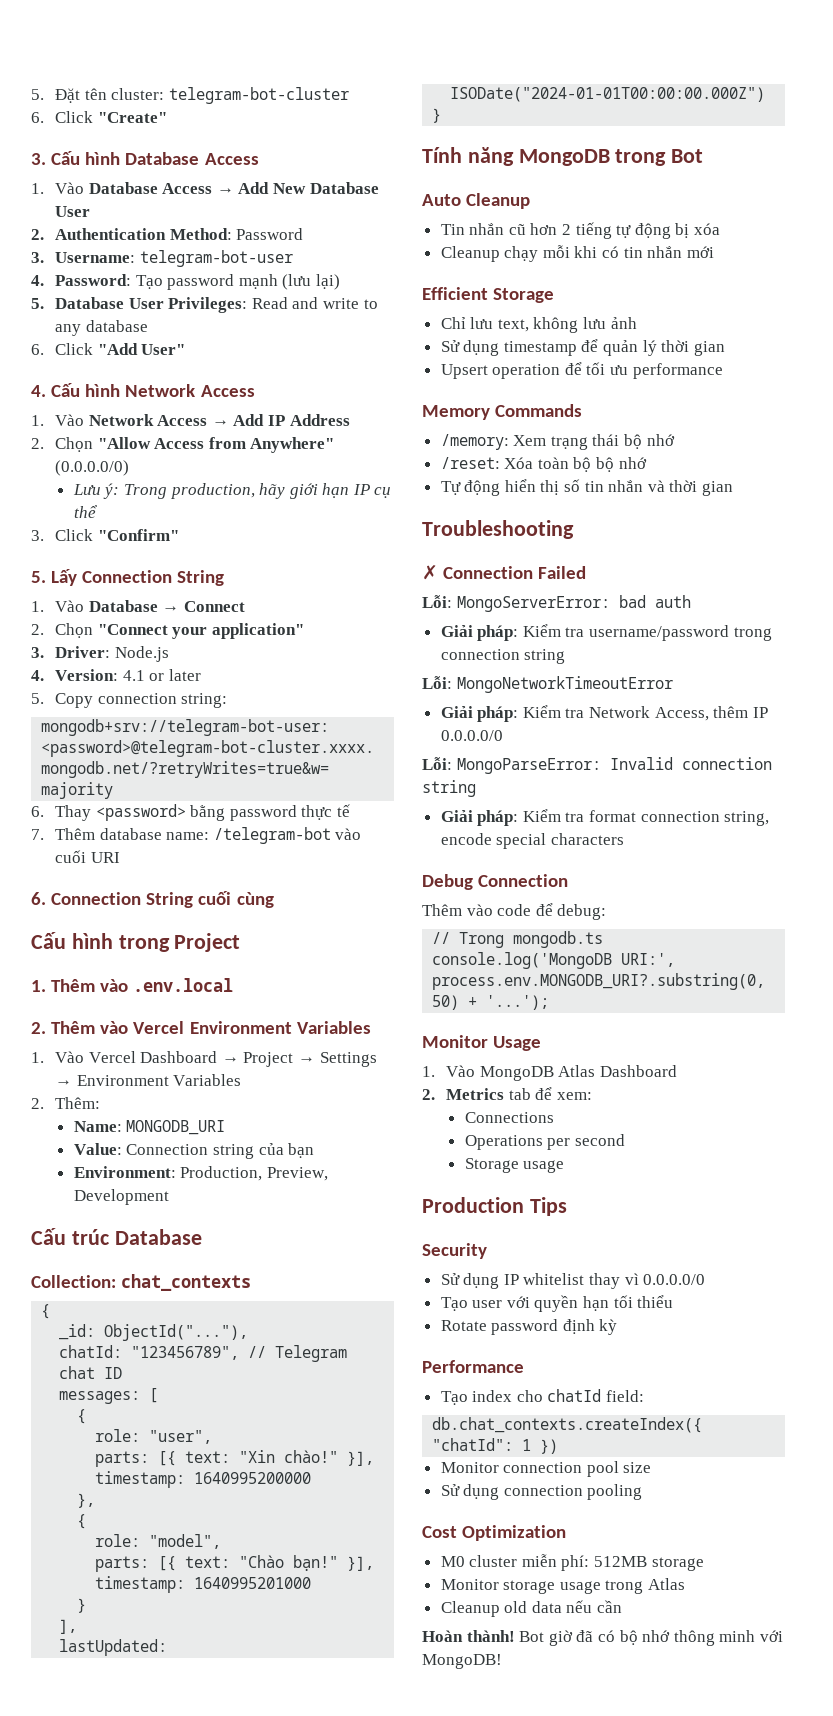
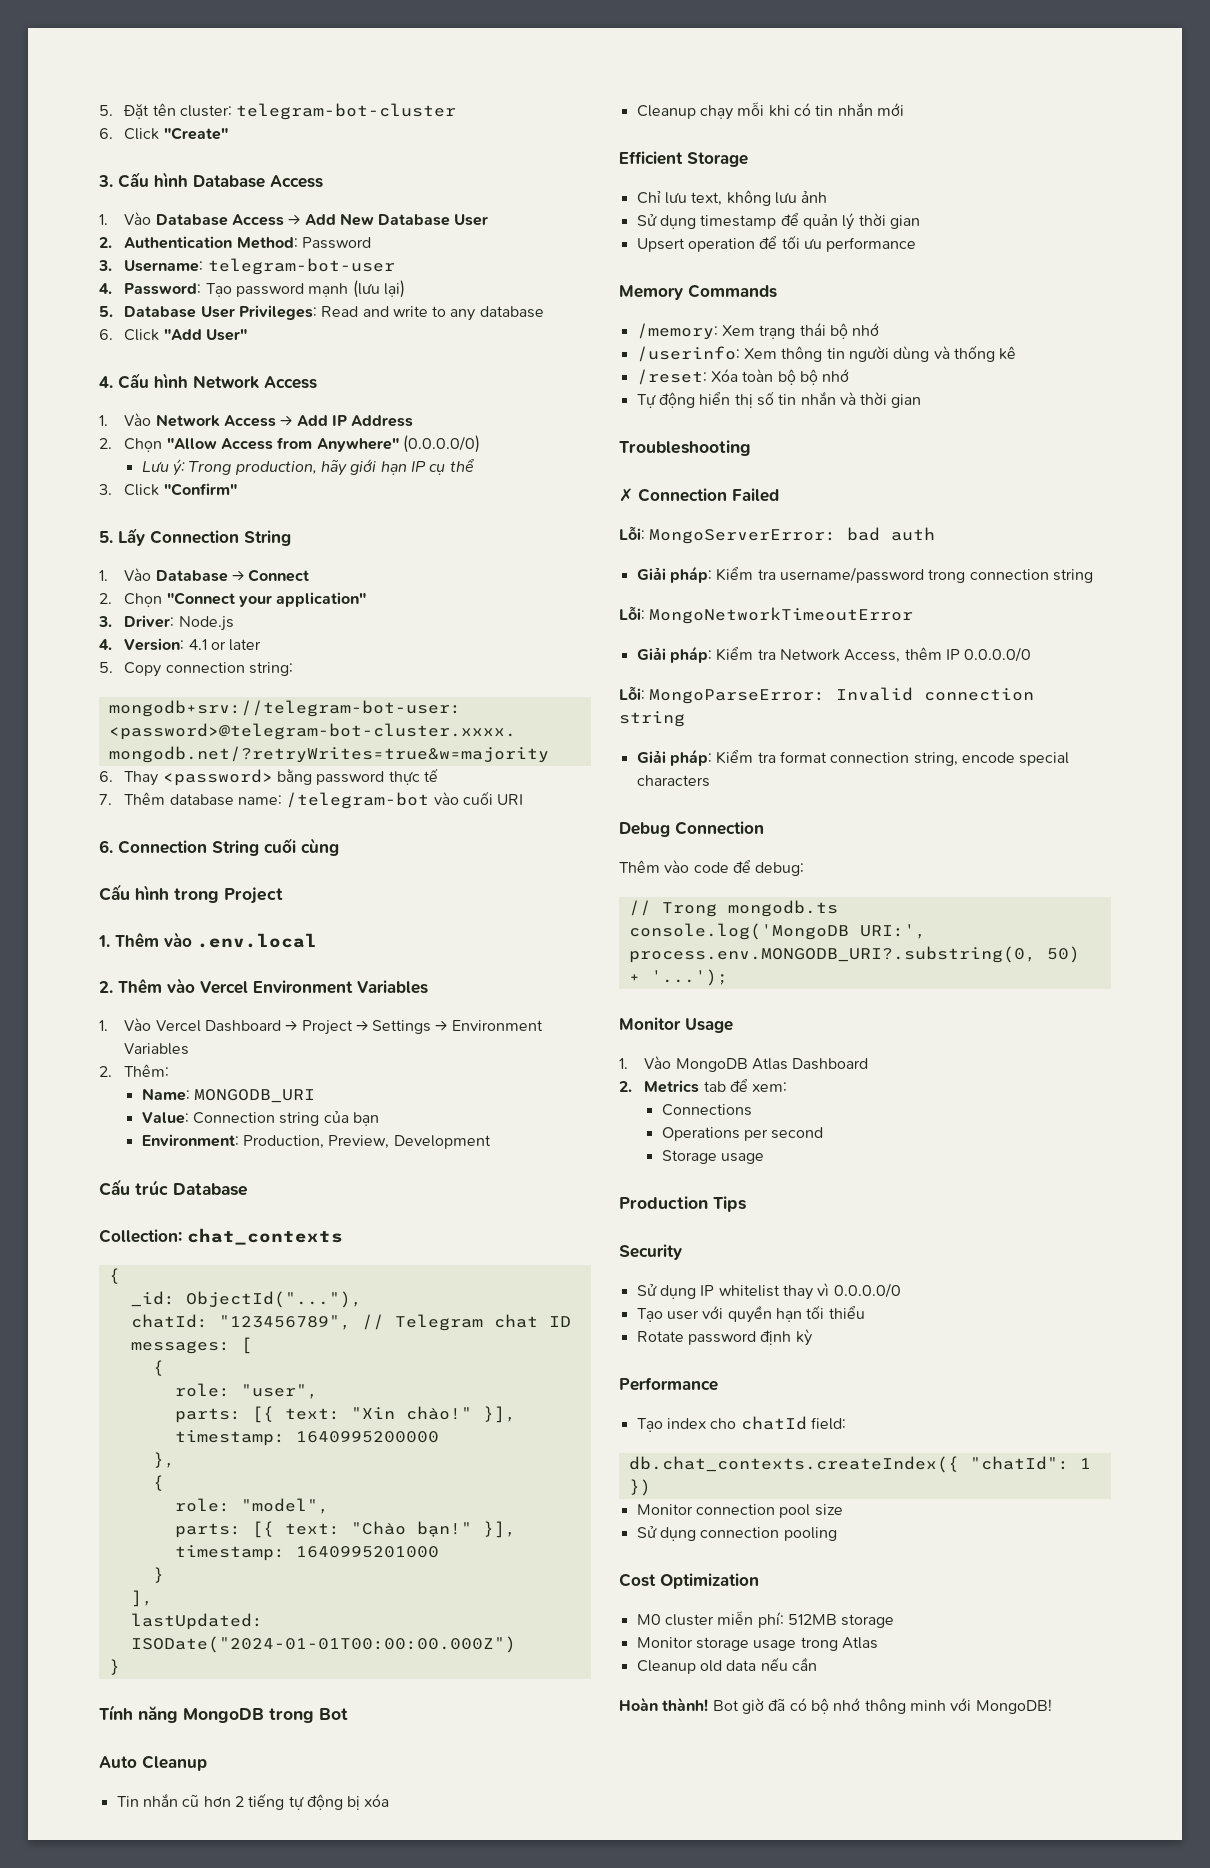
+ /userinfo: Xem thông tin người dùng và thống kê

